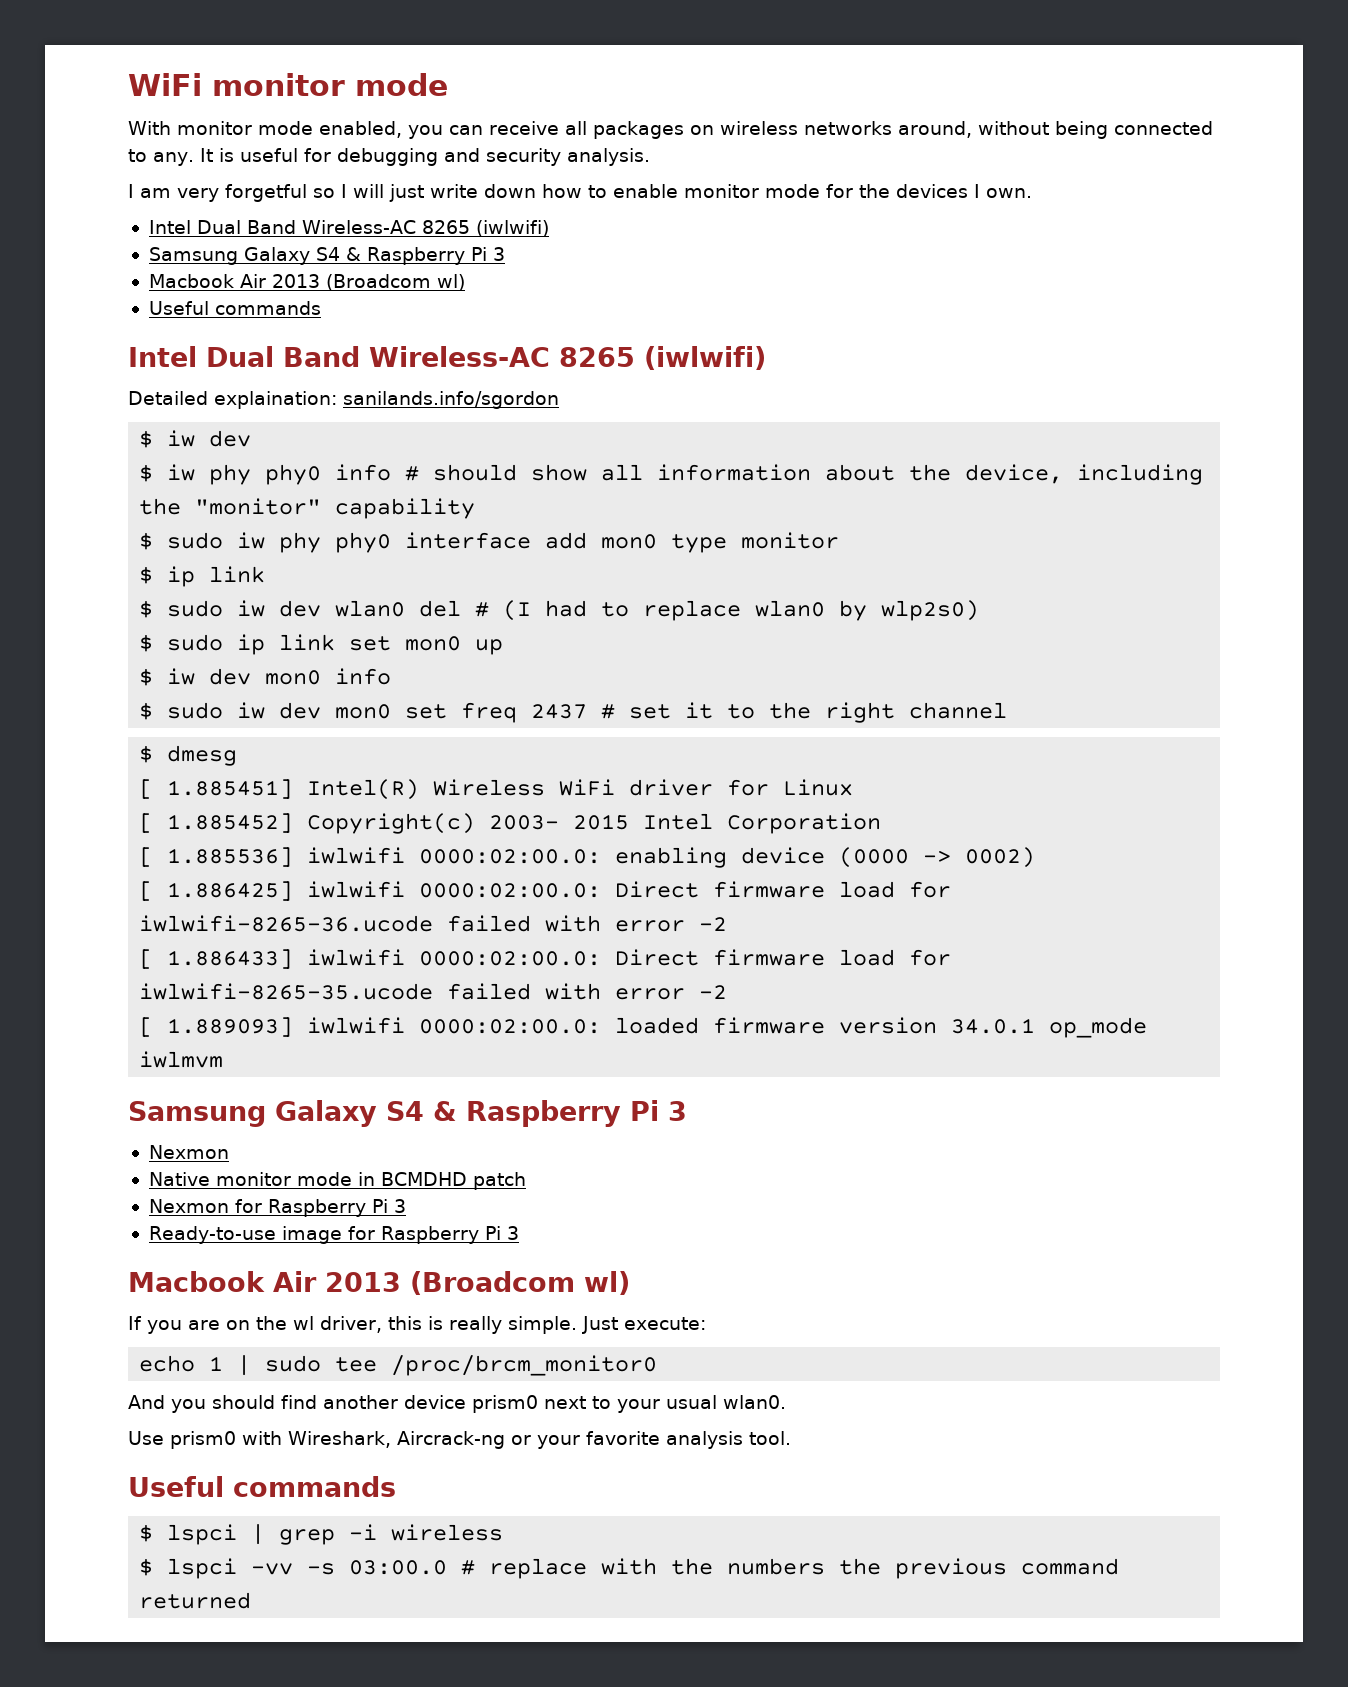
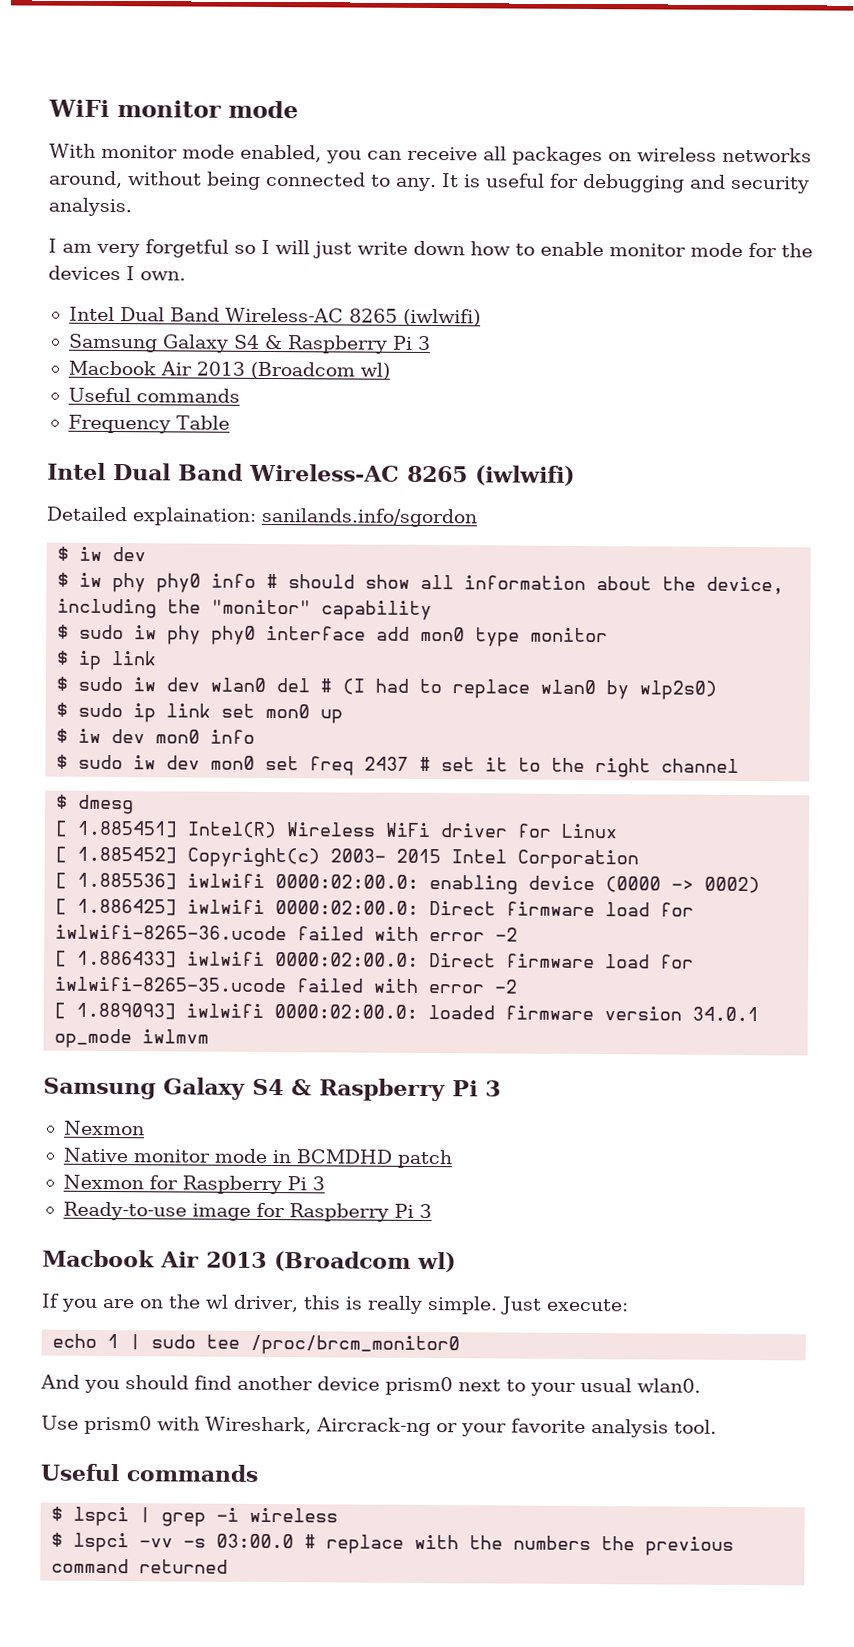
+ Frequency Table

